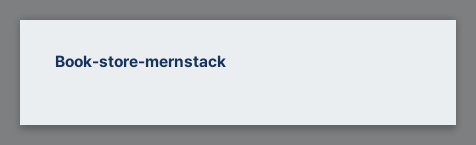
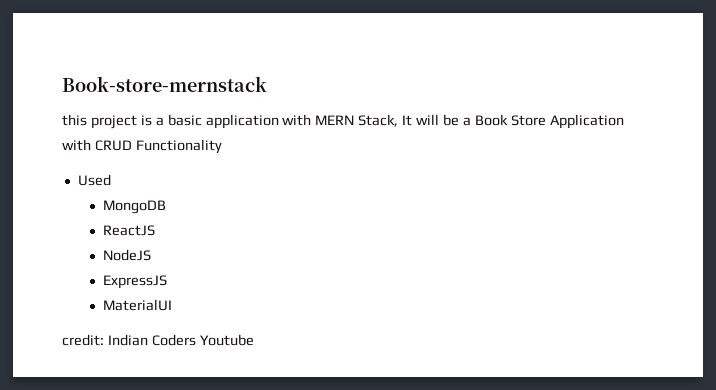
+ this project is a basic application with MERN Stack, It will be a Book Store Application with CRUD Functionality
+ Used
+ MongoDB
+ ReactJS
+ NodeJS
+ ExpressJS
+ MaterialUI
+ credit: Indian Coders Youtube

